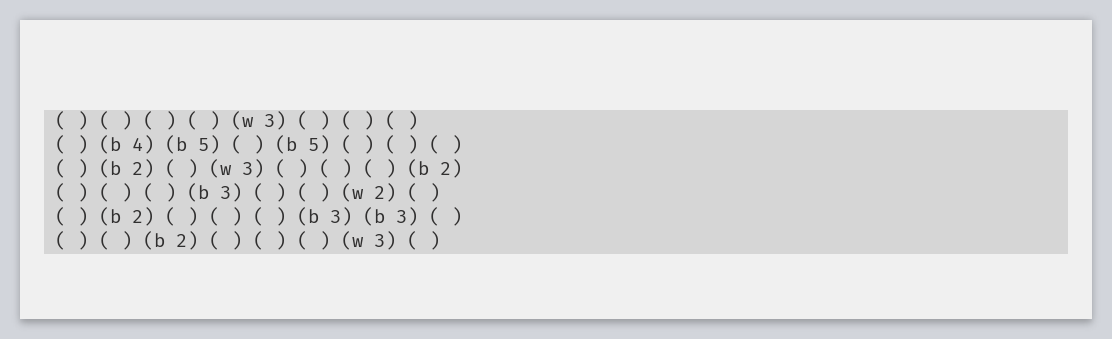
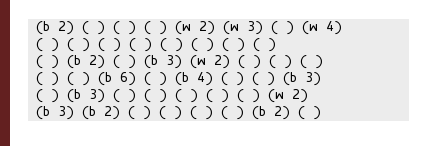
- ( ) ( ) ( ) ( ) (w 3) ( ) ( ) ( )
- ( ) (b 4) (b 5) ( ) (b 5) ( ) ( ) ( )
- ( ) (b 2) ( ) (w 3) ( ) ( ) ( ) (b 2)
- ( ) ( ) ( ) (b 3) ( ) ( ) (w 2) ( )
- ( ) (b 2) ( ) ( ) ( ) (b 3) (b 3) ( )
- ( ) ( ) (b 2) ( ) ( ) ( ) (w 3) ( )
+ (b 2) ( ) ( ) ( ) (w 2) (w 3) ( ) (w 4)
+ ( ) ( ) ( ) ( ) ( ) ( ) ( ) ( )
+ ( ) (b 2) ( ) (b 3) (w 2) ( ) ( ) ( )
+ ( ) ( ) (b 6) ( ) (b 4) ( ) ( ) (b 3)
+ ( ) (b 3) ( ) ( ) ( ) ( ) ( ) (w 2)
+ (b 3) (b 2) ( ) ( ) ( ) ( ) (b 2) ( )

